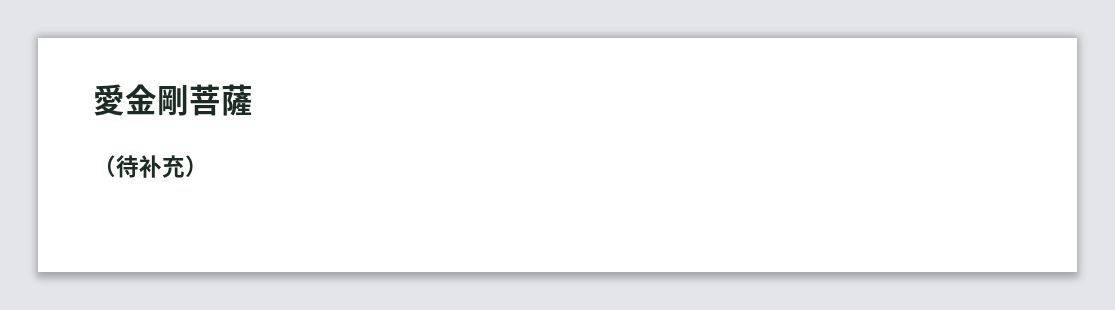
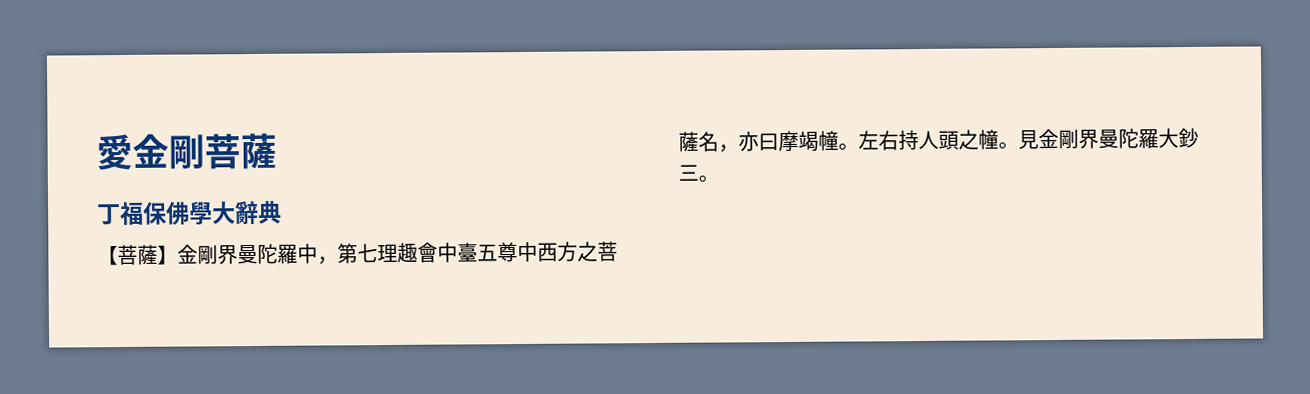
- （待补充）
+ 丁福保佛學大辭典
+ 【菩薩】金剛界曼陀羅中，第七理趣會中臺五尊中西方之菩薩名，亦曰摩竭幢。左右持人頭之幢。見金剛界曼陀羅大鈔三。

